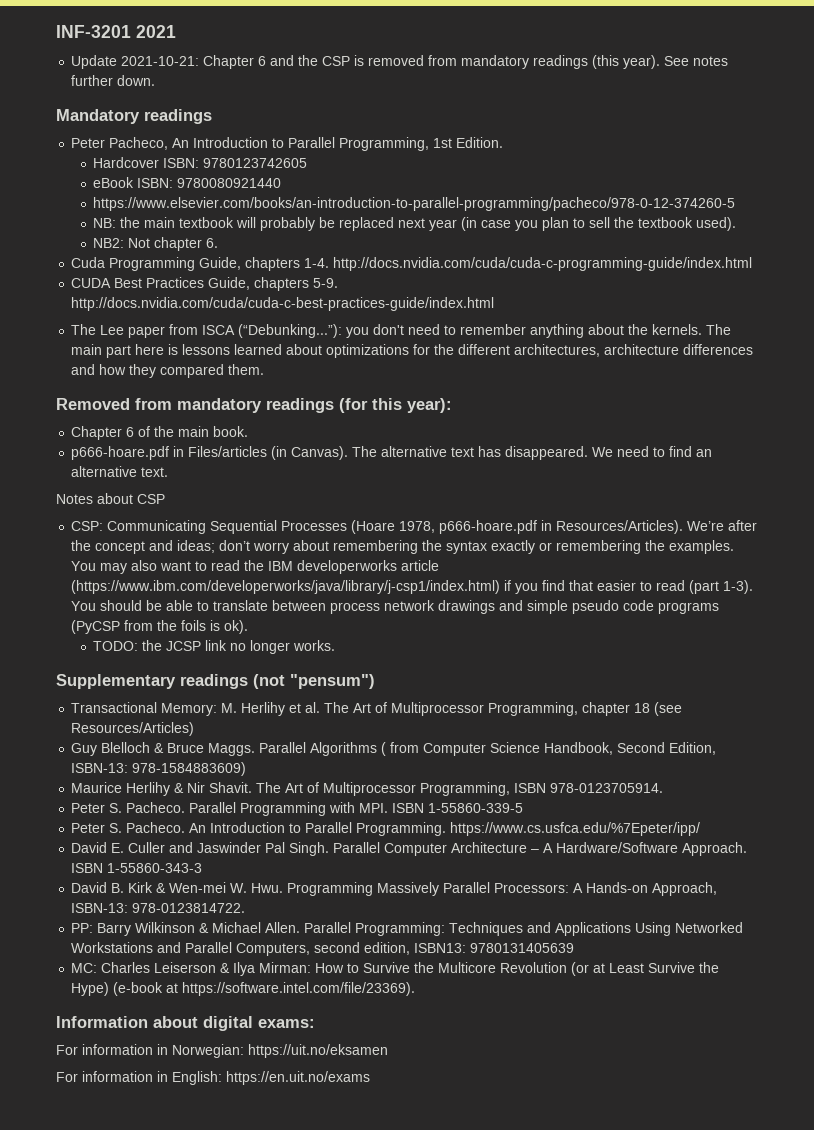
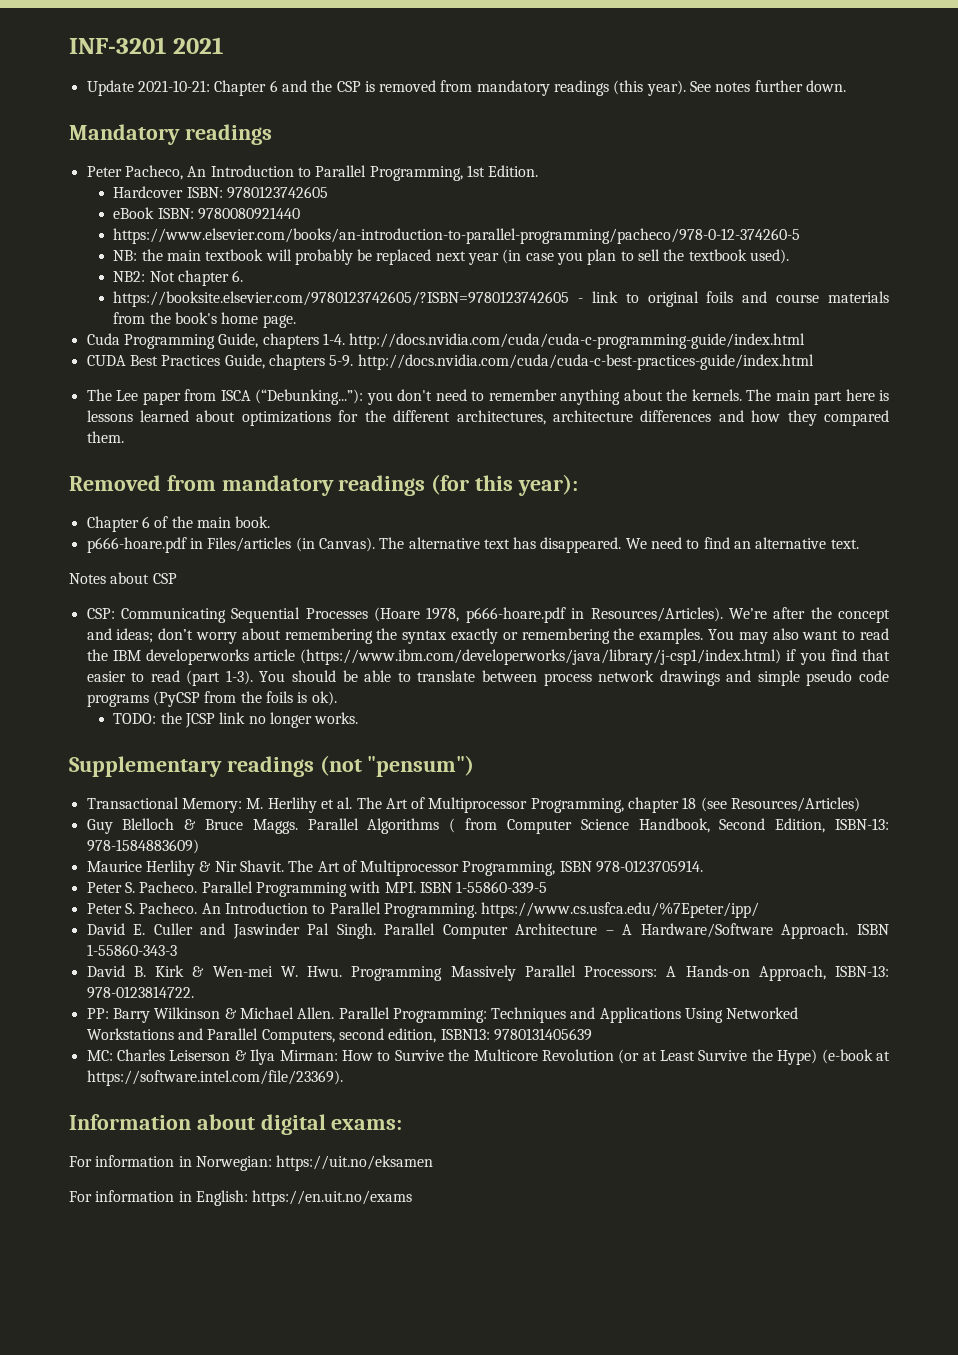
+ https://booksite.elsevier.com/9780123742605/?ISBN=9780123742605 - link to original foils and course materials from the book's home page.

